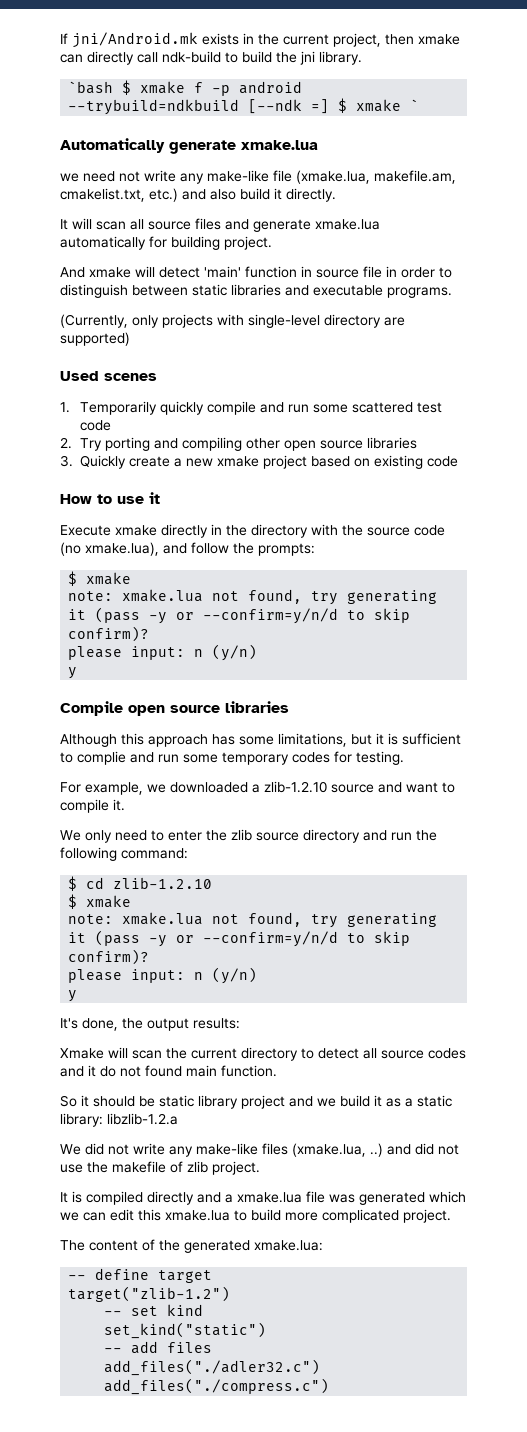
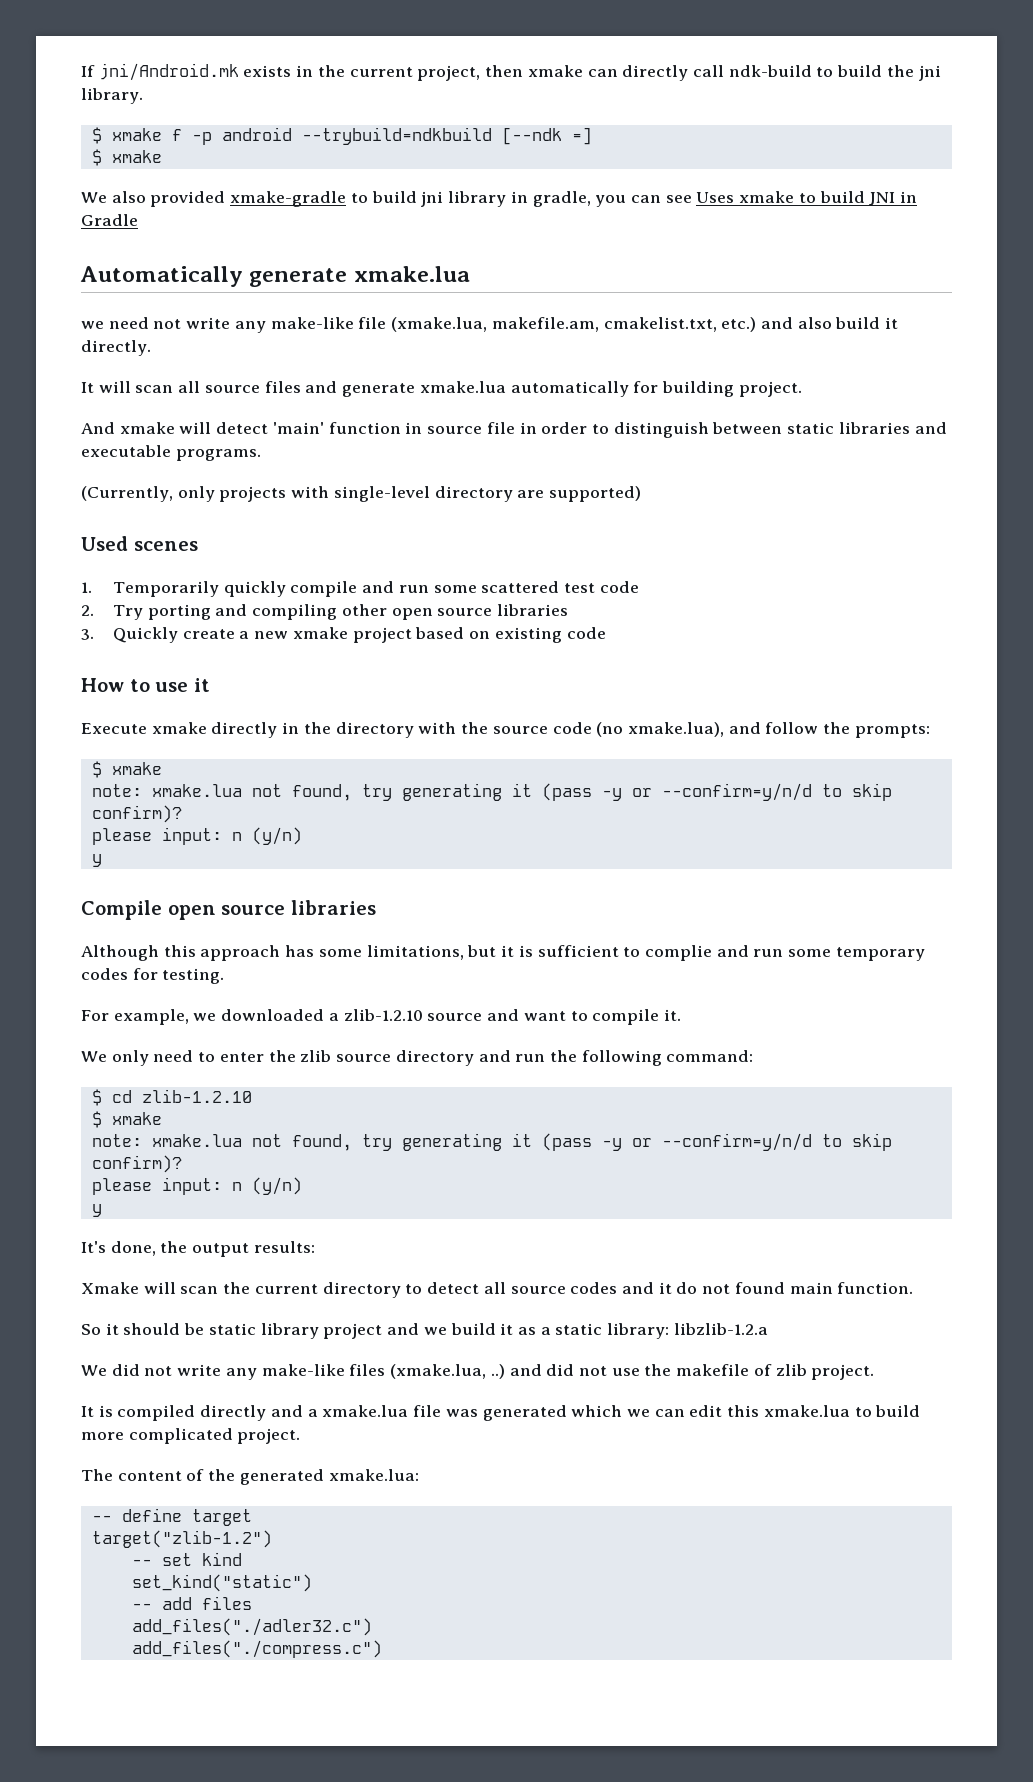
- `bash $ xmake f -p android --trybuild=ndkbuild [--ndk =] $ xmake `
+ $ xmake f -p android --trybuild=ndkbuild [--ndk =]
+ $ xmake
+ We also provided xmake-gradle to build jni library in gradle, you can see Uses xmake to build JNI in Gradle

